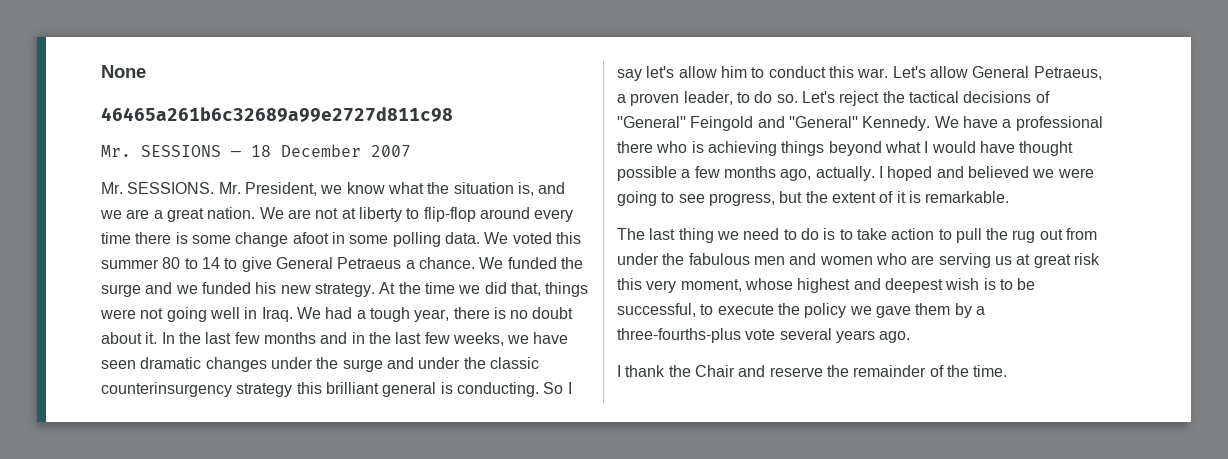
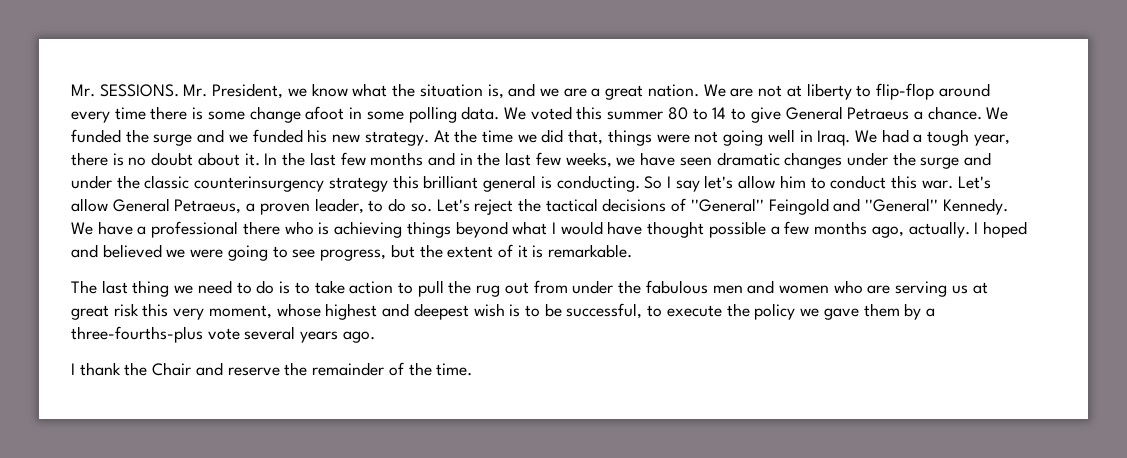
- None
- 46465a261b6c32689a99e2727d811c98
- Mr. SESSIONS — 18 December 2007

